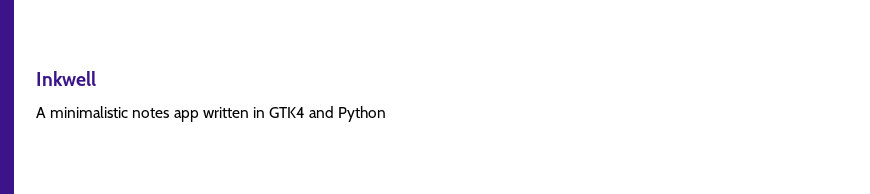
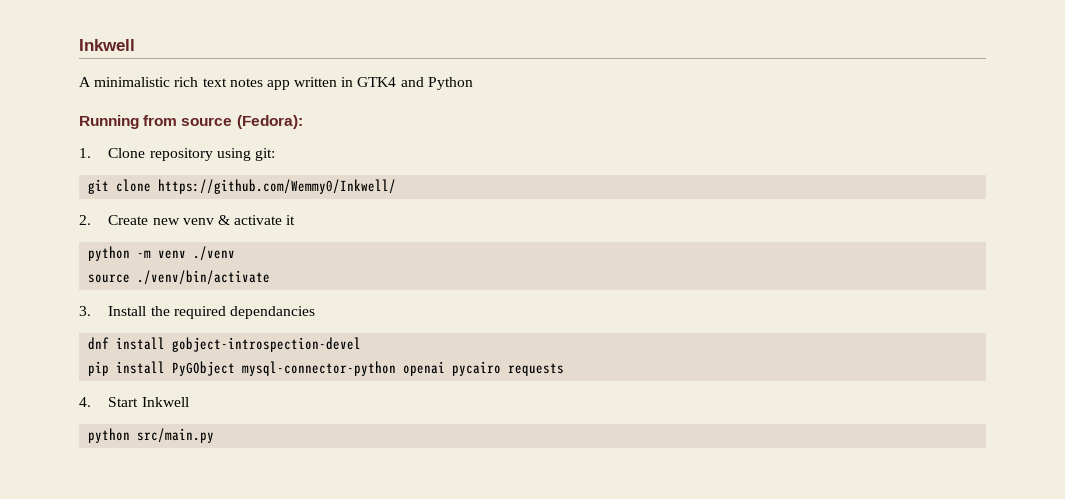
- A minimalistic notes app written in GTK4 and Python
+ A minimalistic rich text notes app written in GTK4 and Python
+ Running from source (Fedora):
+ 1. Clone repository using git:
+ git clone https://github.com/Wemmy0/Inkwell/
+ 2. Create new venv & activate it
+ python -m venv ./venv
+ source ./venv/bin/activate
+ 3. Install the required dependancies
+ dnf install gobject-introspection-devel
+ pip install PyGObject mysql-connector-python openai pycairo requests
+ 4. Start Inkwell
+ python src/main.py

